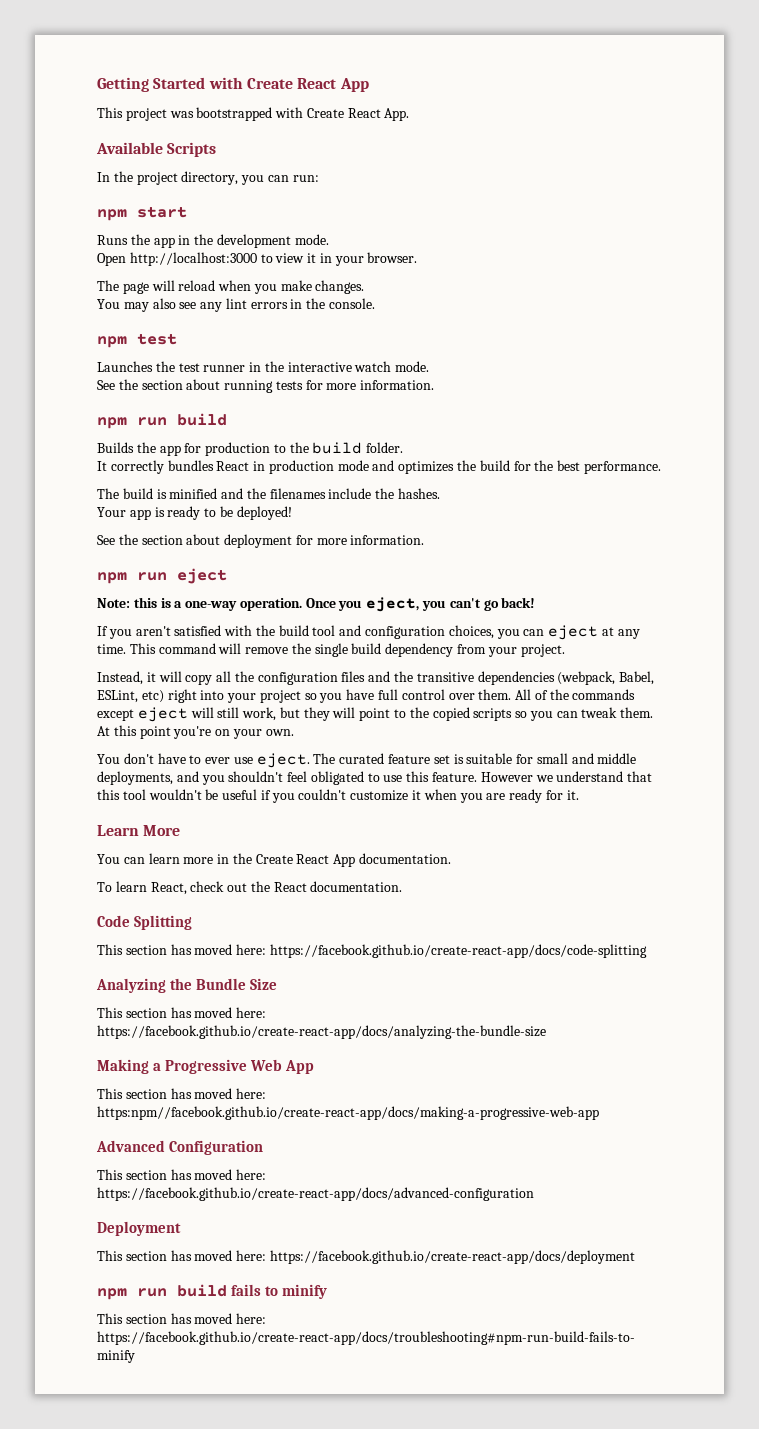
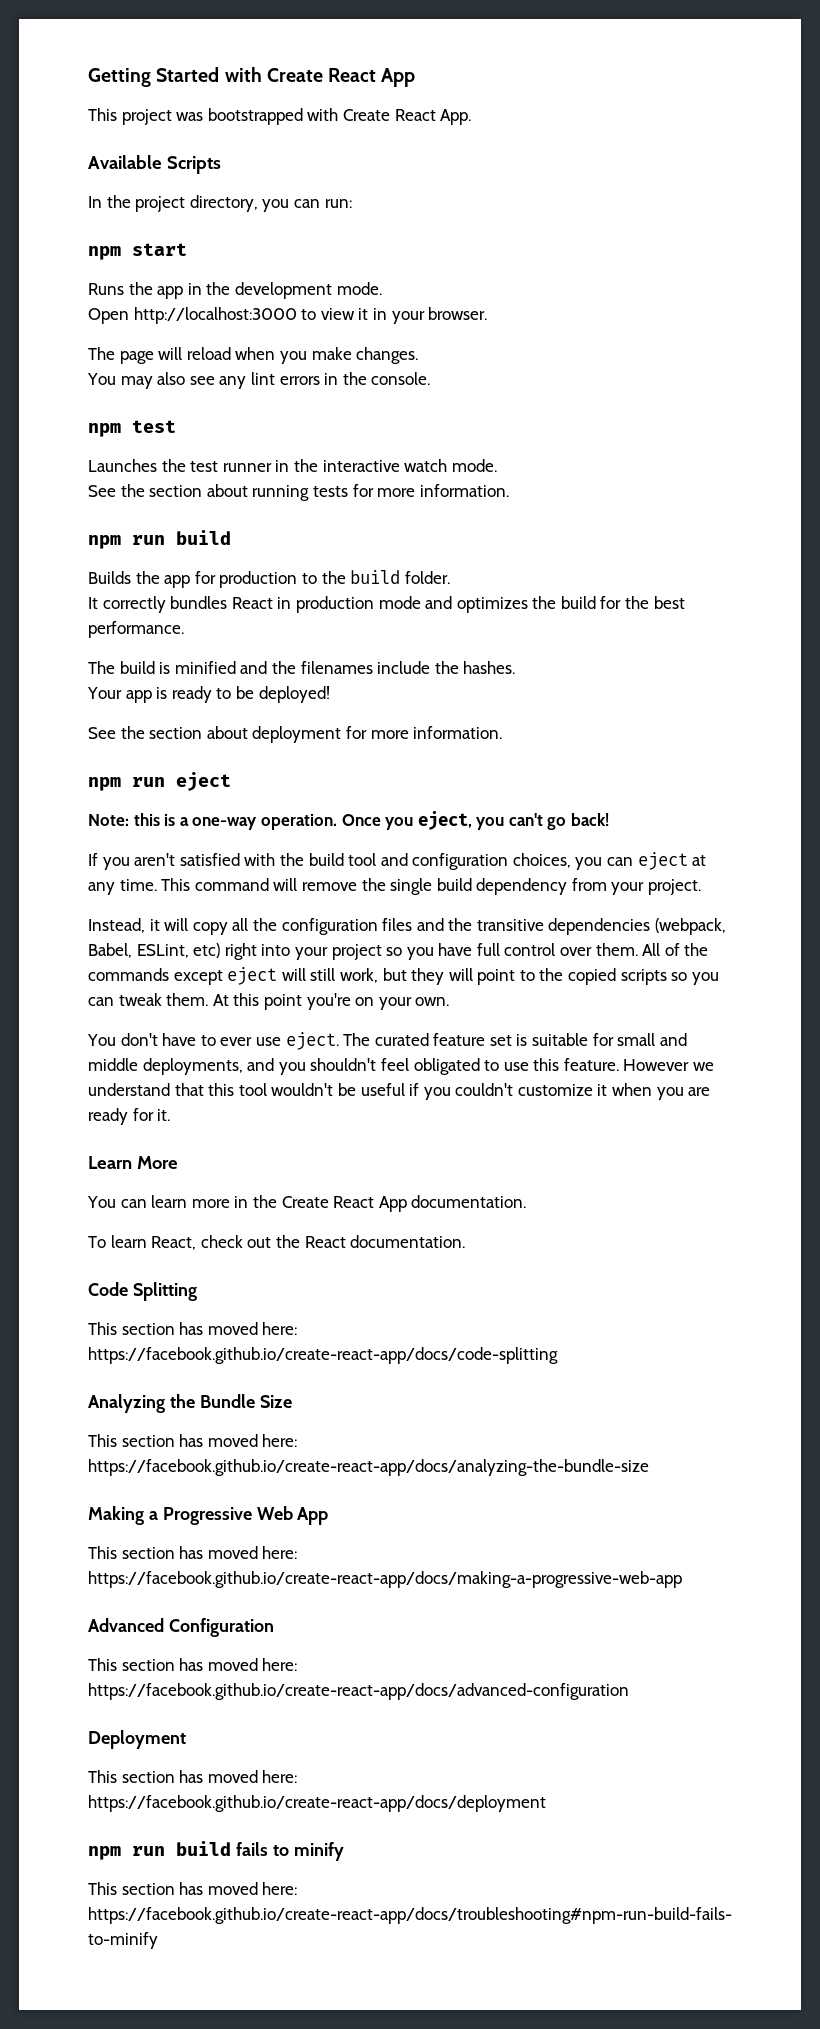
- This section has moved here: https:npm//facebook.github.io/create-react-app/docs/making-a-progressive-web-app
+ This section has moved here: https://facebook.github.io/create-react-app/docs/making-a-progressive-web-app

